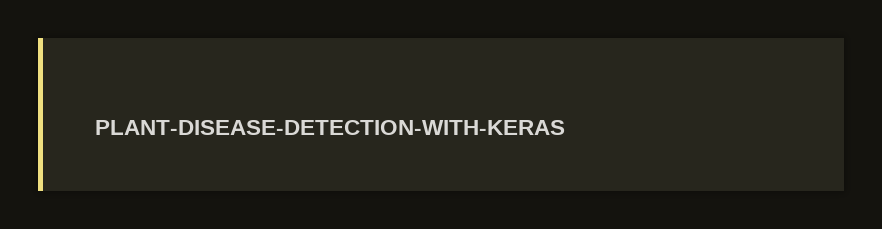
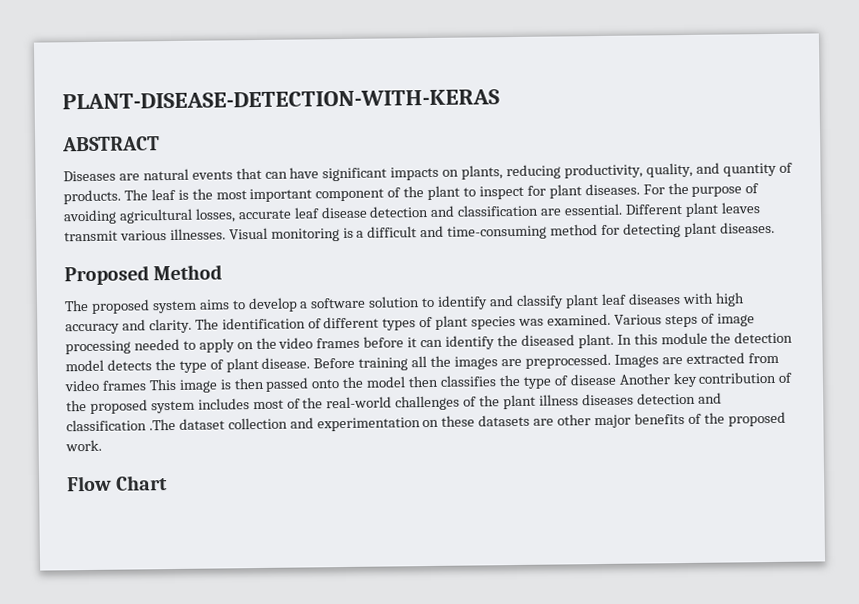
+ ABSTRACT
+ Diseases are natural events that can have significant impacts on plants, reducing productivity, quality, and quantity of products. The leaf is the most important component of the plant to inspect for plant diseases. For the purpose of avoiding agricultural losses, accurate leaf disease detection and classification are essential. Different plant leaves transmit various illnesses. Visual monitoring is a difficult and time-consuming method for detecting plant diseases.
+ Proposed Method
+ The proposed system aims to develop a software solution to identify and classify plant leaf diseases with high accuracy and clarity. The identification of different types of plant species was examined. Various steps of image processing needed to apply on the video frames before it can identify the diseased plant. In this module the detection model detects the type of plant disease. Before training all the images are preprocessed. Images are extracted from video frames This image is then passed onto the model then classifies the type of disease Another key contribution of the proposed system includes most of the real-world challenges of the plant illness diseases detection and classification .The dataset collection and experimentation on these datasets are other major benefits of the proposed work.
+ Flow Chart

